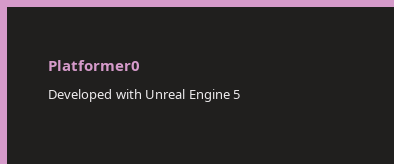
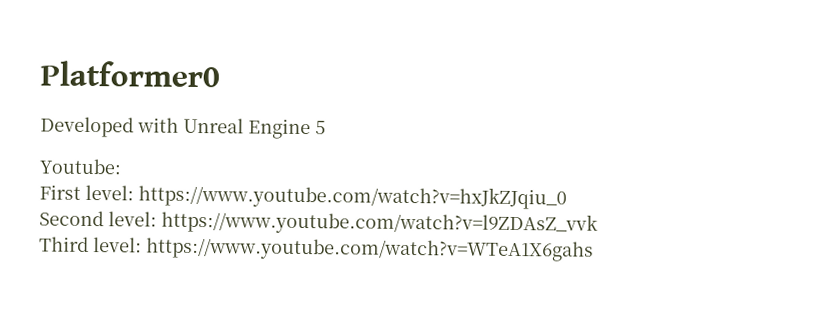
+ Youtube:
+ First level: https://www.youtube.com/watch?v=hxJkZJqiu_0
+ Second level: https://www.youtube.com/watch?v=l9ZDAsZ_vvk
+ Third level: https://www.youtube.com/watch?v=WTeA1X6gahs

